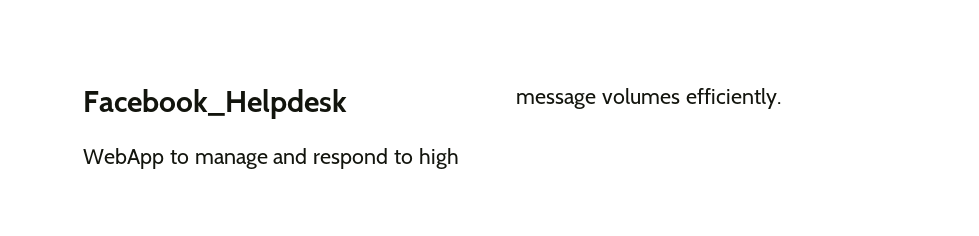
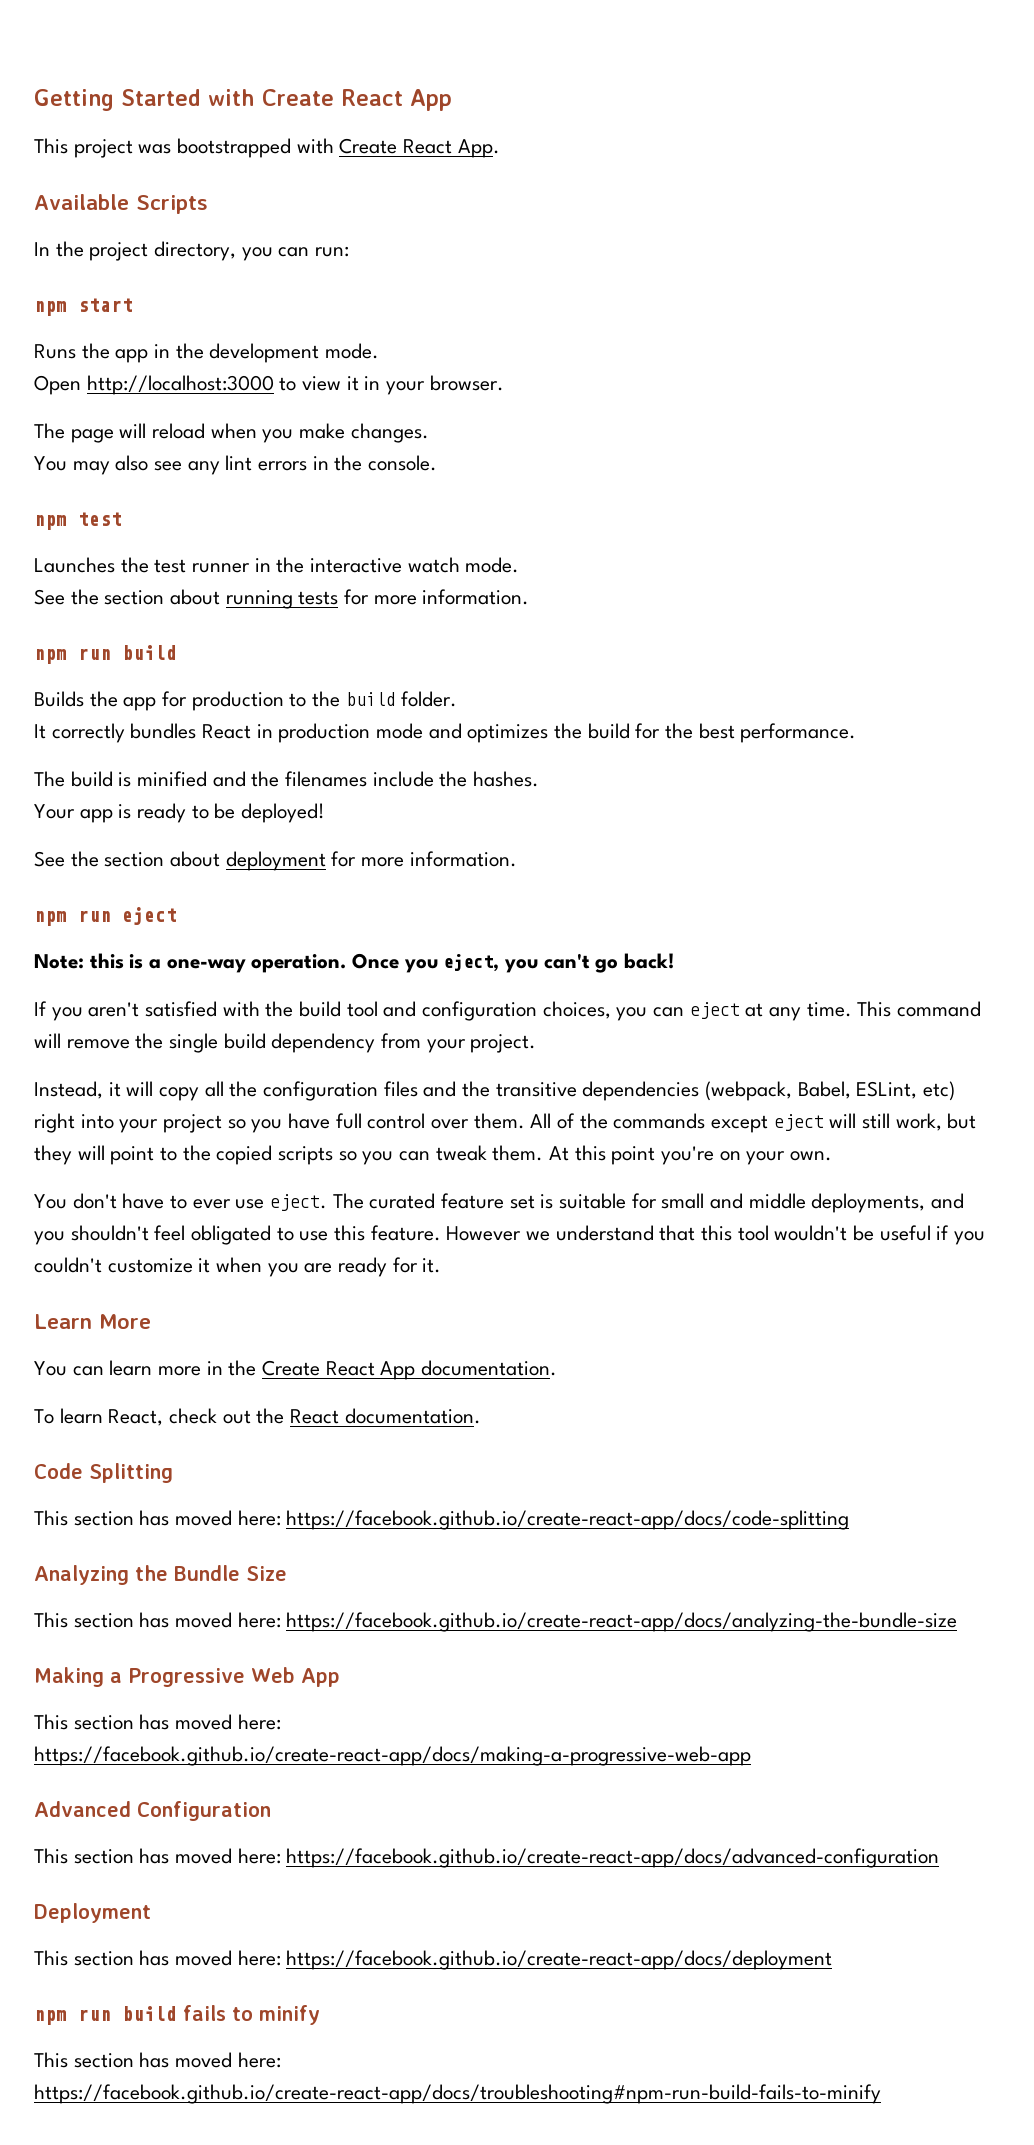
- Facebook_Helpdesk
- WebApp to manage and respond to high message volumes efficiently.
+ Getting Started with Create React App
+ This project was bootstrapped with Create React App.
+ Available Scripts
+ In the project directory, you can run:
+ npm start
+ Runs the app in the development mode.
+ Open http://localhost:3000 to view it in your browser.
+ The page will reload when you make changes.
+ You may also see any lint errors in the console.
+ npm test
+ Launches the test runner in the interactive watch mode.
+ See the section about running tests for more information.
+ npm run build
+ Builds the app for production to the build folder.
+ It correctly bundles React in production mode and optimizes the build for the best performance.
+ The build is minified and the filenames include the hashes.
+ Your app is ready to be deployed!
+ See the section about deployment for more information.
+ npm run eject
+ Note: this is a one-way operation. Once you eject, you can't go back!
+ If you aren't satisfied with the build tool and configuration choices, you can eject at any time. This command will remove the single build dependency from your project.
+ Instead, it will copy all the configuration files and the transitive dependencies (webpack, Babel, ESLint, etc) right into your project so you have full control over them. All of the commands except eject will still work, but they will point to the copied scripts so you can tweak them. At this point you're on your own.
+ You don't have to ever use eject. The curated feature set is suitable for small and middle deployments, and you shouldn't feel obligated to use this feature. However we understand that this tool wouldn't be useful if you couldn't customize it when you are ready for it.
+ Learn More
+ You can learn more in the Create React App documentation.
+ To learn React, check out the React documentation.
+ Code Splitting
+ This section has moved here: https://facebook.github.io/create-react-app/docs/code-splitting
+ Analyzing the Bundle Size
+ This section has moved here: https://facebook.github.io/create-react-app/docs/analyzing-the-bundle-size
+ Making a Progressive Web App
+ This section has moved here: https://facebook.github.io/create-react-app/docs/making-a-progressive-web-app
+ Advanced Configuration
+ This section has moved here: https://facebook.github.io/create-react-app/docs/advanced-configuration
+ Deployment
+ This section has moved here: https://facebook.github.io/create-react-app/docs/deployment
+ npm run build fails to minify
+ This section has moved here: https://facebook.github.io/create-react-app/docs/troubleshooting#npm-run-build-fails-to-minify

